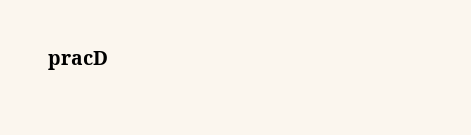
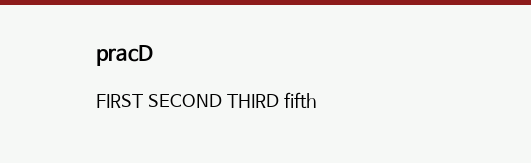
+ FIRST SECOND THIRD fifth

